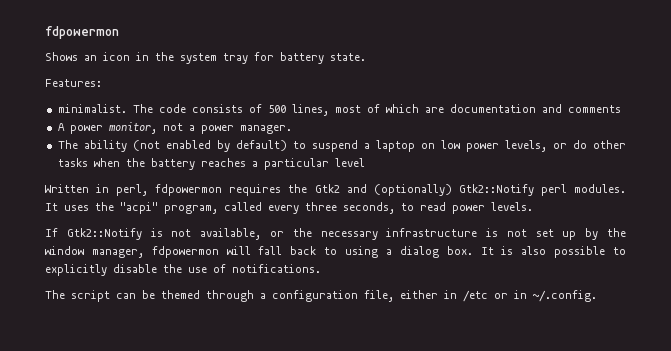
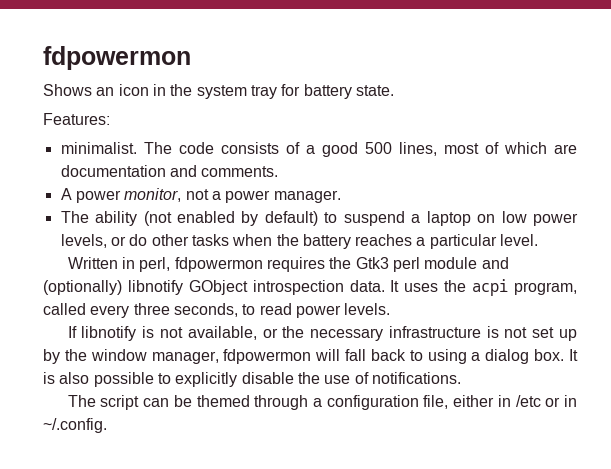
- The code consists of 500 lines, most of which are documentation and comments
+ The code consists of a good 500 lines, most of which are documentation and comments.
- The ability (not enabled by default) to suspend a laptop on low power levels, or do other tasks when the battery reaches a particular level
+ The ability (not enabled by default) to suspend a laptop on low power levels, or do other tasks when the battery reaches a particular level.
- Written in perl, fdpowermon requires the Gtk2 and (optionally) Gtk2::Notify perl modules.
+ Written in perl, fdpowermon requires the Gtk3 perl module and (optionally) libnotify GObject introspection data.
- It uses the "acpi" program, called every three seconds, to read power levels.
+ It uses the acpi program, called every three seconds, to read power levels.
- If Gtk2::Notify is not available, or the necessary infrastructure is not set up by the window manager, fdpowermon will fall back to using a dialog box.
+ If libnotify is not available, or the necessary infrastructure is not set up by the window manager, fdpowermon will fall back to using a dialog box.

